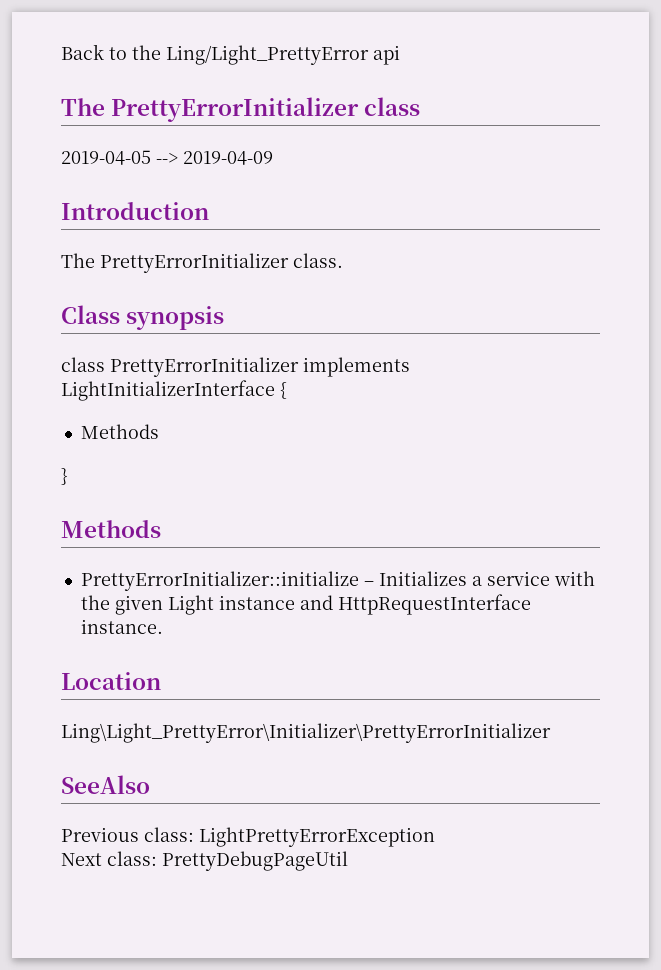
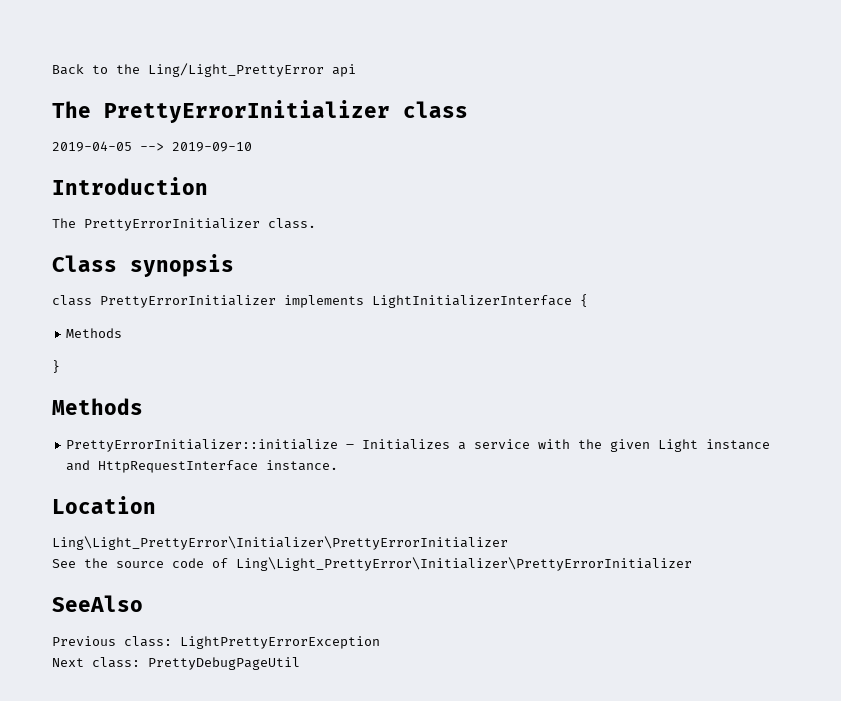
- 2019-04-05 --> 2019-04-09
+ 2019-04-05 --> 2019-09-10
+ See the source code of Ling\Light_PrettyError\Initializer\PrettyErrorInitializer

